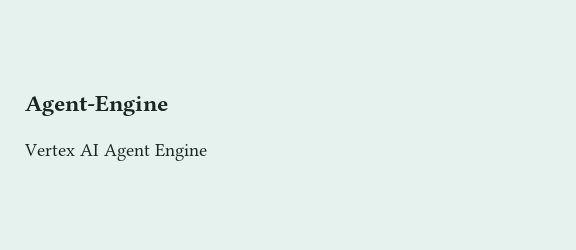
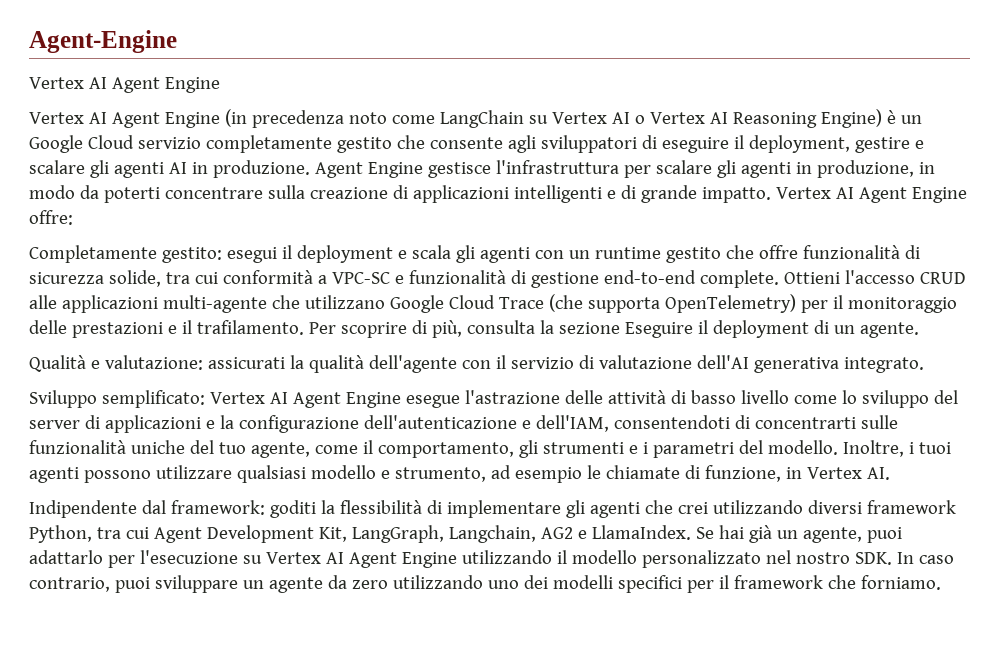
+ Vertex AI Agent Engine (in precedenza noto come LangChain su Vertex AI o Vertex AI Reasoning Engine) è un Google Cloud servizio completamente gestito che consente agli sviluppatori di eseguire il deployment, gestire e scalare gli agenti AI in produzione. Agent Engine gestisce l'infrastruttura per scalare gli agenti in produzione, in modo da poterti concentrare sulla creazione di applicazioni intelligenti e di grande impatto. Vertex AI Agent Engine offre:
+ Completamente gestito: esegui il deployment e scala gli agenti con un runtime gestito che offre funzionalità di sicurezza solide, tra cui conformità a VPC-SC e funzionalità di gestione end-to-end complete. Ottieni l'accesso CRUD alle applicazioni multi-agente che utilizzano Google Cloud Trace (che supporta OpenTelemetry) per il monitoraggio delle prestazioni e il trafilamento. Per scoprire di più, consulta la sezione Eseguire il deployment di un agente.
+ Qualità e valutazione: assicurati la qualità dell'agente con il servizio di valutazione dell'AI generativa integrato.
+ Sviluppo semplificato: Vertex AI Agent Engine esegue l'astrazione delle attività di basso livello come lo sviluppo del server di applicazioni e la configurazione dell'autenticazione e dell'IAM, consentendoti di concentrarti sulle funzionalità uniche del tuo agente, come il comportamento, gli strumenti e i parametri del modello. Inoltre, i tuoi agenti possono utilizzare qualsiasi modello e strumento, ad esempio le chiamate di funzione, in Vertex AI.
+ Indipendente dal framework: goditi la flessibilità di implementare gli agenti che crei utilizzando diversi framework Python, tra cui Agent Development Kit, LangGraph, Langchain, AG2 e LlamaIndex. Se hai già un agente, puoi adattarlo per l'esecuzione su Vertex AI Agent Engine utilizzando il modello personalizzato nel nostro SDK. In caso contrario, puoi sviluppare un agente da zero utilizzando uno dei modelli specifici per il framework che forniamo.

